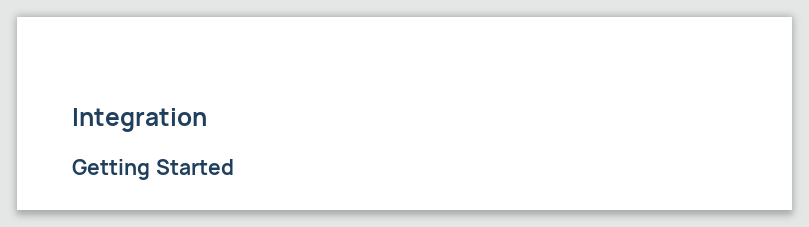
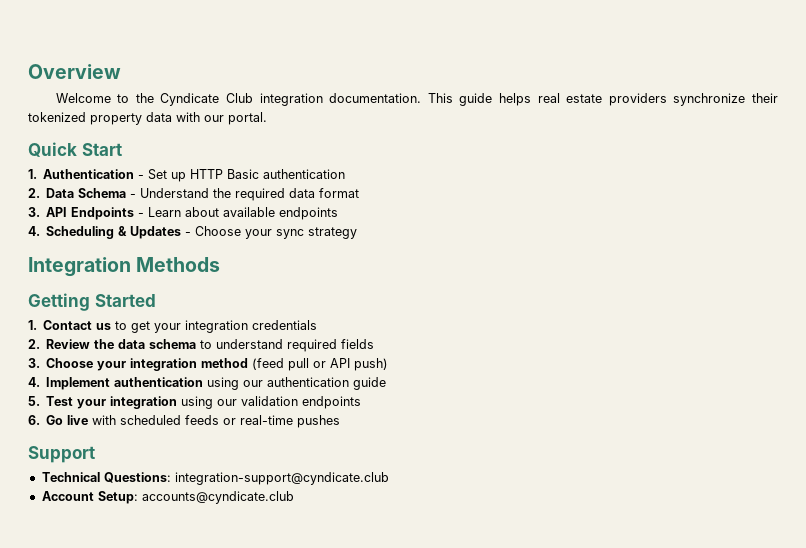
+ Overview
+ Welcome to the Cyndicate Club integration documentation. This guide helps real estate providers synchronize their tokenized property data with our portal.
+ Quick Start
+ 1. Authentication - Set up HTTP Basic authentication
+ 2. Data Schema - Understand the required data format
+ 3. API Endpoints - Learn about available endpoints
+ 4. Scheduling & Updates - Choose your sync strategy
- Integration
+ Integration Methods
+ 1. Contact us to get your integration credentials
+ 2. Review the data schema to understand required fields
+ 3. Choose your integration method (feed pull or API push)
+ 4. Implement authentication using our authentication guide
+ 5. Test your integration using our validation endpoints
+ 6. Go live with scheduled feeds or real-time pushes
+ Support
+ Technical Questions: integration-support@cyndicate.club
+ Account Setup: accounts@cyndicate.club

